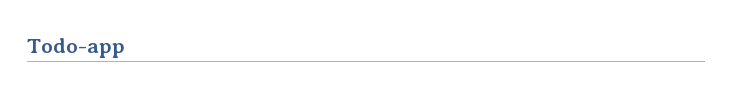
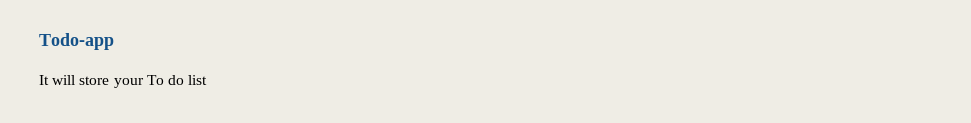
+ It will store your To do list

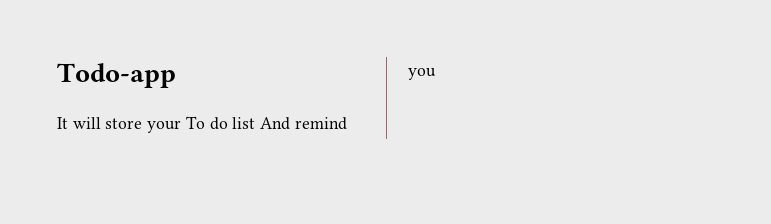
- It will store your To do list
+ It will store your To do list And remind you

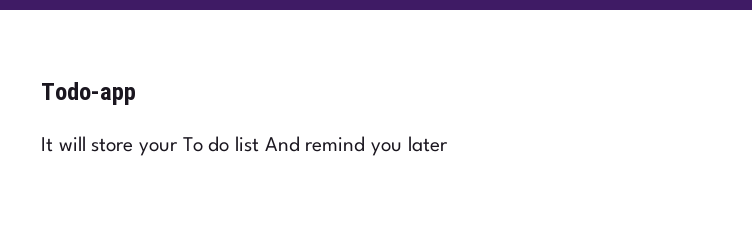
- It will store your To do list And remind you
+ It will store your To do list And remind you later

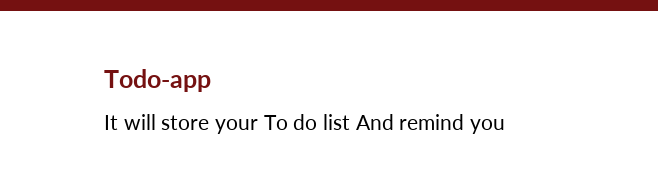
- It will store your To do list And remind you later
+ It will store your To do list And remind you

